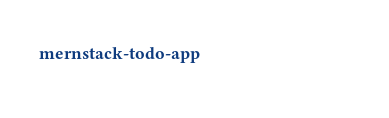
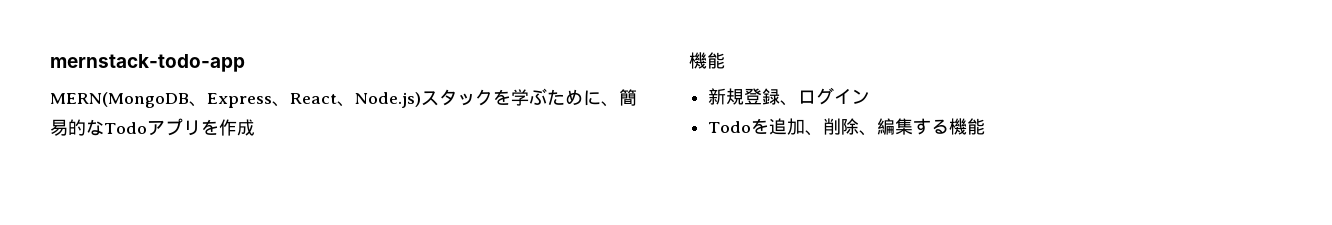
+ MERN(MongoDB、Express、React、Node.js)スタックを学ぶために、簡易的なTodoアプリを作成
+ 機能
+ 新規登録、ログイン
+ Todoを追加、削除、編集する機能

